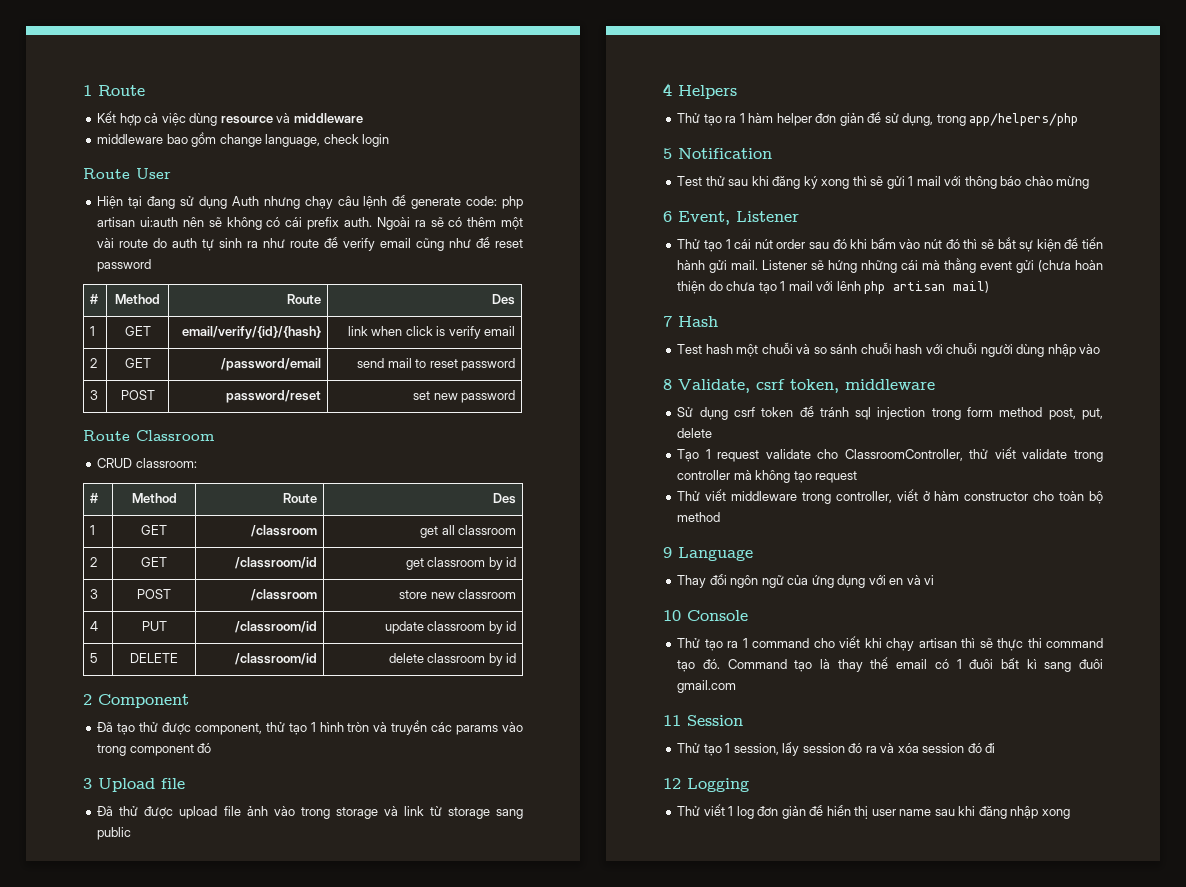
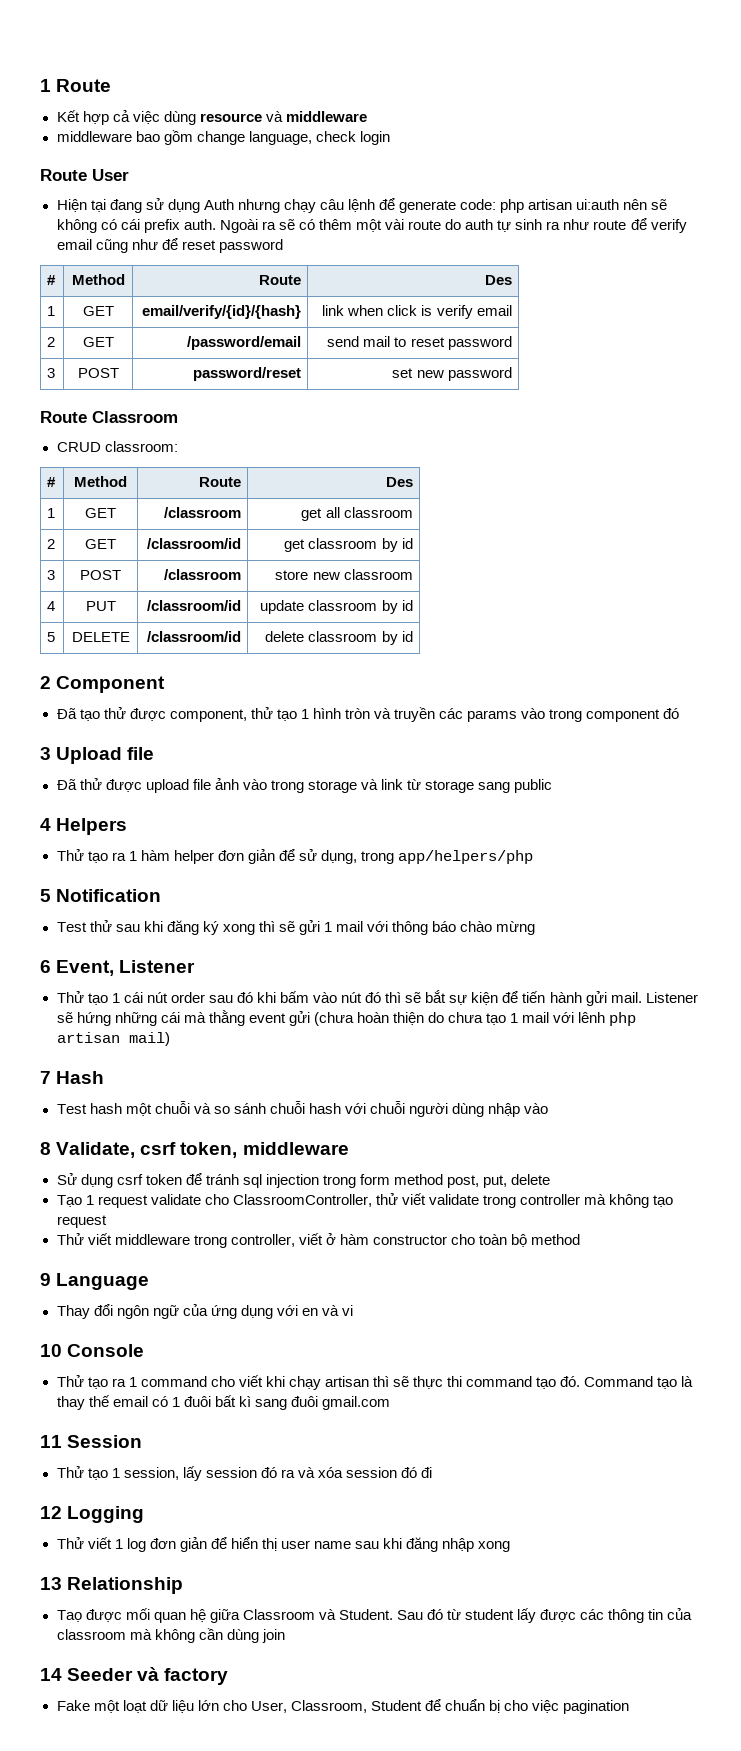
+ 13 Relationship
+ Taọ được mối quan hệ giữa Classroom và Student. Sau đó từ student lấy được các thông tin của classroom mà không cần dùng join
+ 14 Seeder và factory
+ Fake một loạt dữ liệu lớn cho User, Classroom, Student để chuẩn bị cho việc pagination

